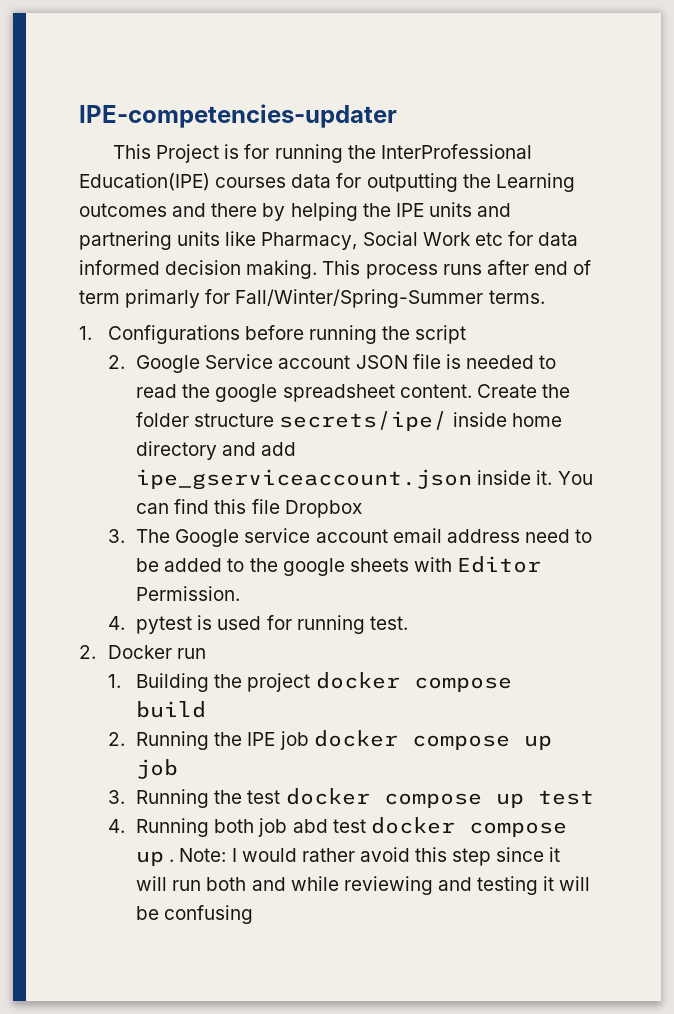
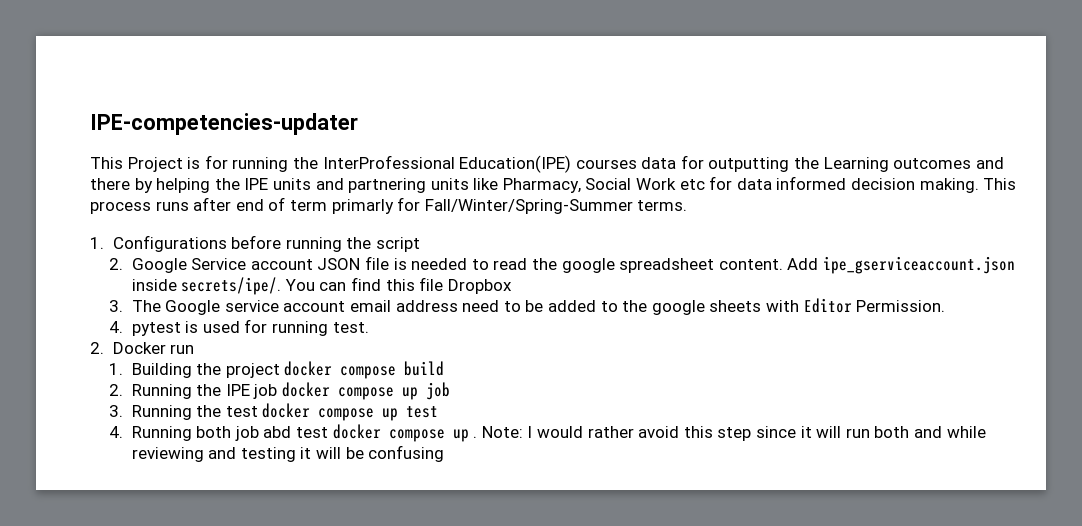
- Create the folder structure secrets/ipe/ inside home directory and add ipe_gserviceaccount.json inside it.
+ Add ipe_gserviceaccount.json inside secrets/ipe/.

